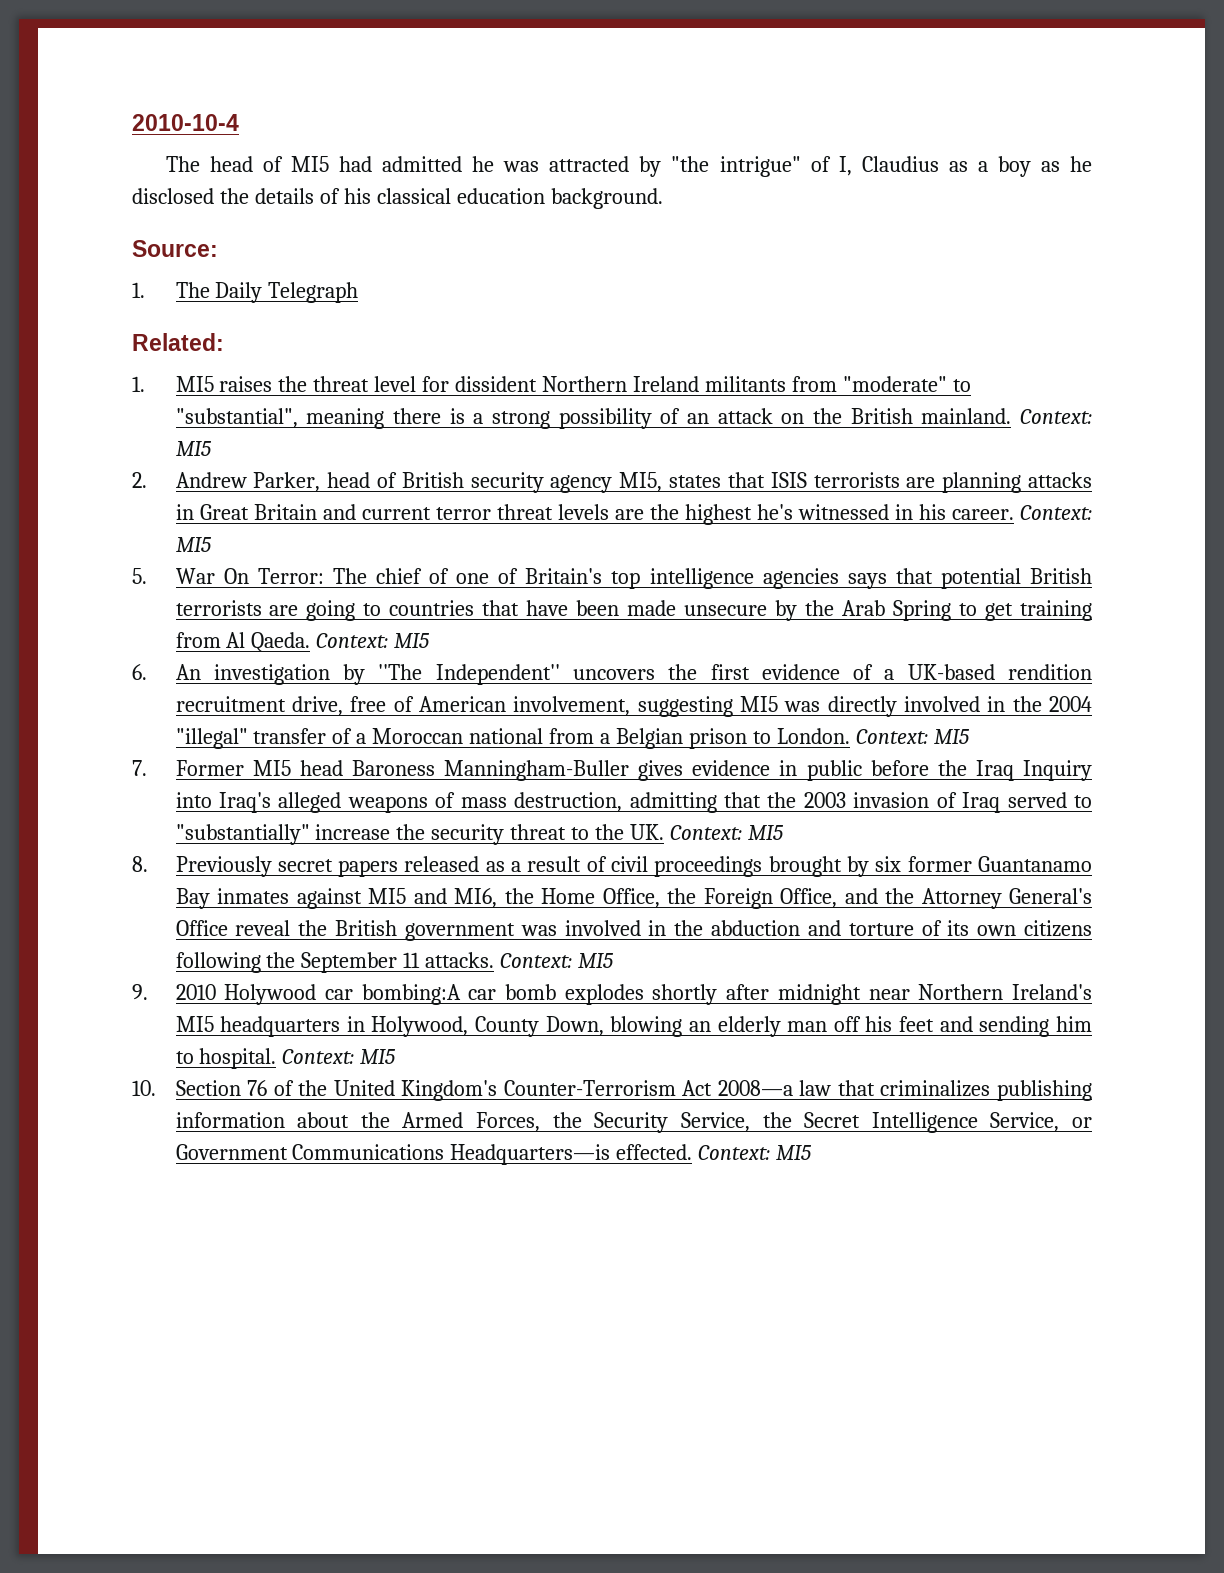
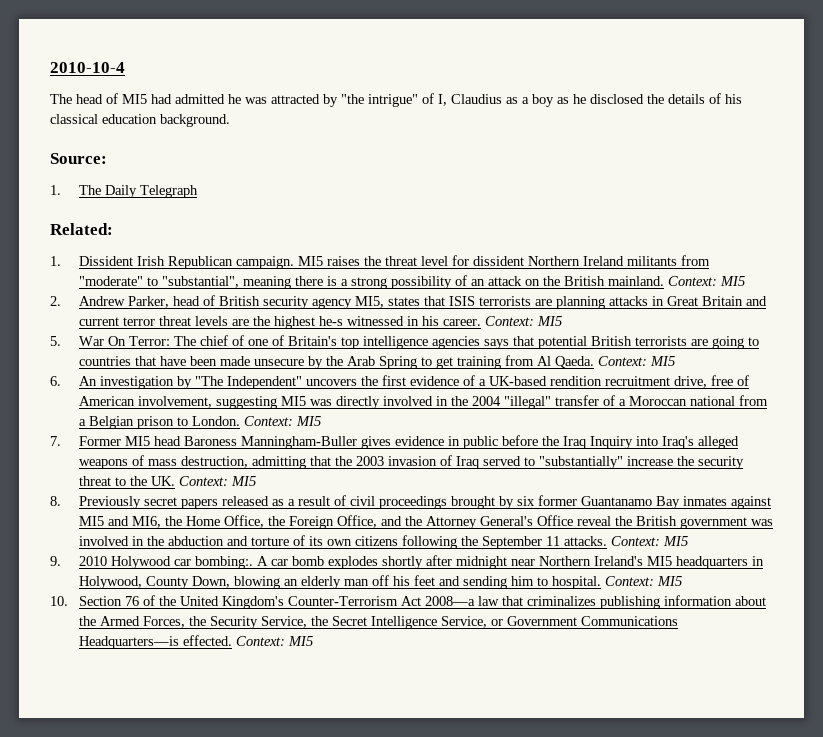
- 1. MI5 raises the threat level for dissident Northern Ireland militants from "moderate" to "substantial", meaning there is a strong possibility of an attack on the British mainland.
+ 1. Dissident Irish Republican campaign. MI5 raises the threat level for dissident Northern Ireland militants from "moderate" to "substantial", meaning there is a strong possibility of an attack on the British mainland.
- 2. Andrew Parker, head of British security agency MI5, states that ISIS terrorists are planning attacks in Great Britain and current terror threat levels are the highest he's witnessed in his career.
+ 2. Andrew Parker, head of British security agency MI5, states that ISIS terrorists are planning attacks in Great Britain and current terror threat levels are the highest he-s witnessed in his career.
- 6. An investigation by ''The Independent'' uncovers the first evidence of a UK-based rendition recruitment drive, free of American involvement, suggesting MI5 was directly involved in the 2004 "illegal" transfer of a Moroccan national from a Belgian prison to London.
+ 6. An investigation by "The Independent" uncovers the first evidence of a UK-based rendition recruitment drive, free of American involvement, suggesting MI5 was directly involved in the 2004 "illegal" transfer of a Moroccan national from a Belgian prison to London.
- 9. 2010 Holywood car bombing:A car bomb explodes shortly after midnight near Northern Ireland's MI5 headquarters in Holywood, County Down, blowing an elderly man off his feet and sending him to hospital.
+ 9. 2010 Holywood car bombing:. A car bomb explodes shortly after midnight near Northern Ireland's MI5 headquarters in Holywood, County Down, blowing an elderly man off his feet and sending him to hospital.

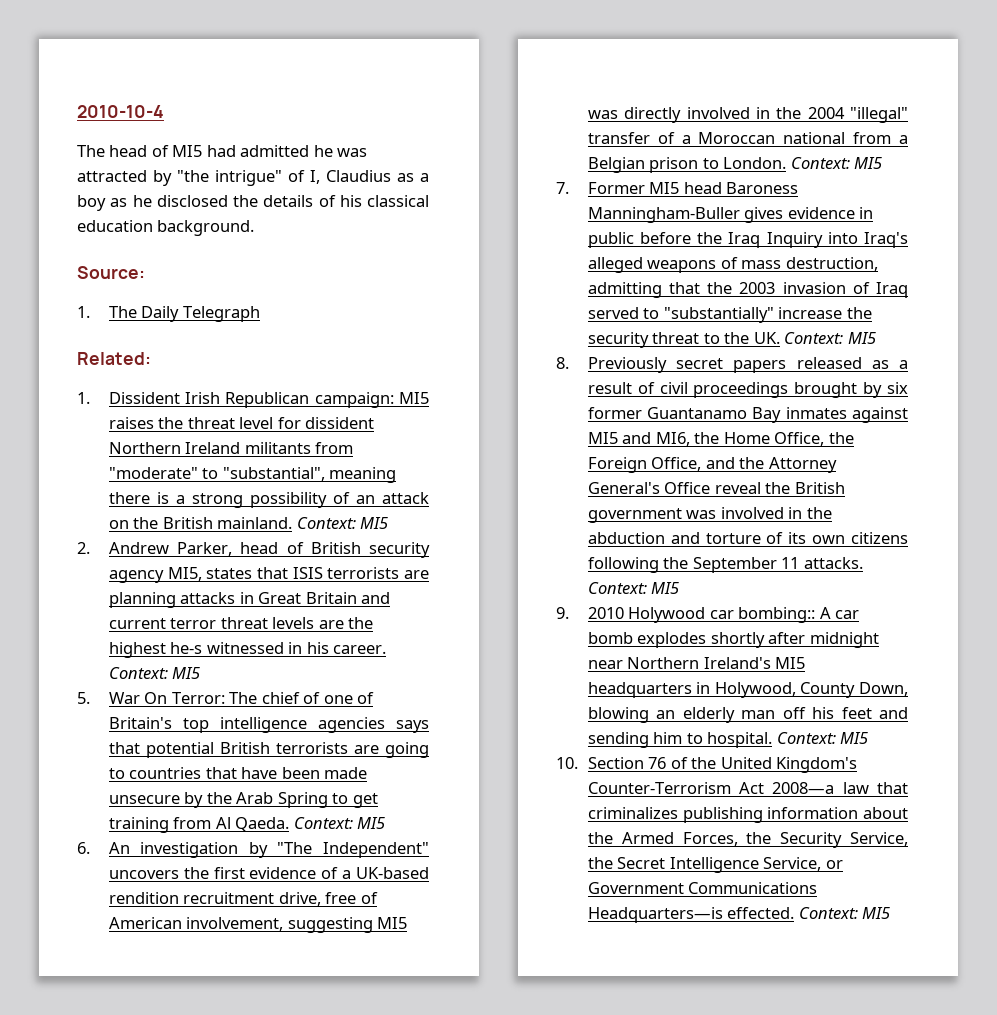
- 1. Dissident Irish Republican campaign. MI5 raises the threat level for dissident Northern Ireland militants from "moderate" to "substantial", meaning there is a strong possibility of an attack on the British mainland.
+ 1. Dissident Irish Republican campaign: MI5 raises the threat level for dissident Northern Ireland militants from "moderate" to "substantial", meaning there is a strong possibility of an attack on the British mainland.
- 9. 2010 Holywood car bombing:. A car bomb explodes shortly after midnight near Northern Ireland's MI5 headquarters in Holywood, County Down, blowing an elderly man off his feet and sending him to hospital.
+ 9. 2010 Holywood car bombing:: A car bomb explodes shortly after midnight near Northern Ireland's MI5 headquarters in Holywood, County Down, blowing an elderly man off his feet and sending him to hospital.

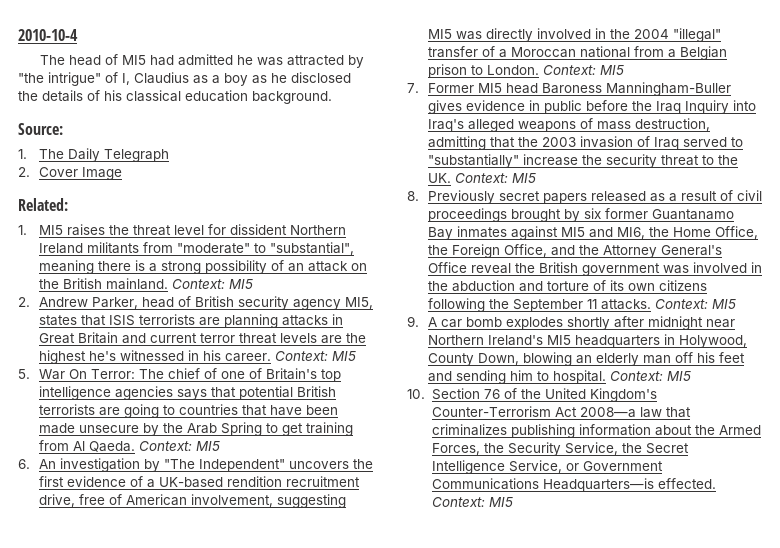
+ 2. Cover Image
- 1. Dissident Irish Republican campaign: MI5 raises the threat level for dissident Northern Ireland militants from "moderate" to "substantial", meaning there is a strong possibility of an attack on the British mainland.
+ 1. MI5 raises the threat level for dissident Northern Ireland militants from "moderate" to "substantial", meaning there is a strong possibility of an attack on the British mainland.
- 2. Andrew Parker, head of British security agency MI5, states that ISIS terrorists are planning attacks in Great Britain and current terror threat levels are the highest he-s witnessed in his career.
+ 2. Andrew Parker, head of British security agency MI5, states that ISIS terrorists are planning attacks in Great Britain and current terror threat levels are the highest he's witnessed in his career.
- 9. 2010 Holywood car bombing:: A car bomb explodes shortly after midnight near Northern Ireland's MI5 headquarters in Holywood, County Down, blowing an elderly man off his feet and sending him to hospital.
+ 9. A car bomb explodes shortly after midnight near Northern Ireland's MI5 headquarters in Holywood, County Down, blowing an elderly man off his feet and sending him to hospital.

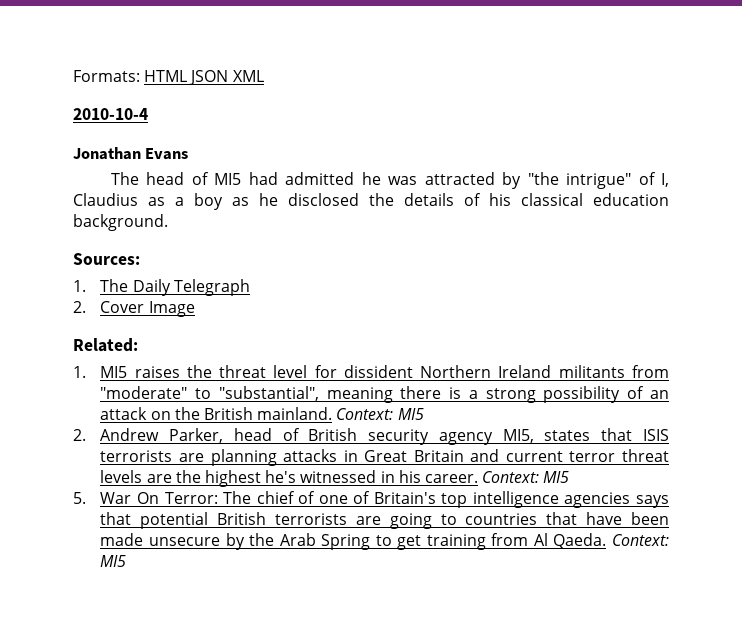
+ Formats: HTML JSON XML
+ Jonathan Evans
- Source:
+ Sources:
- 6. An investigation by "The Independent" uncovers the first evidence of a UK-based rendition recruitment drive, free of American involvement, suggesting MI5 was directly involved in the 2004 "illegal" transfer of a Moroccan national from a Belgian prison to London. Context: MI5
- 7. Former MI5 head Baroness Manningham-Buller gives evidence in public before the Iraq Inquiry into Iraq's alleged weapons of mass destruction, admitting that the 2003 invasion of Iraq served to "substantially" increase the security threat to the UK. Context: MI5
- 8. Previously secret papers released as a result of civil proceedings brought by six former Guantanamo Bay inmates against MI5 and MI6, the Home Office, the Foreign Office, and the Attorney General's Office reveal the British government was involved in the abduction and torture of its own citizens following the September 11 attacks. Context: MI5
- 9. A car bomb explodes shortly after midnight near Northern Ireland's MI5 headquarters in Holywood, County Down, blowing an elderly man off his feet and sending him to hospital. Context: MI5
- 10. Section 76 of the United Kingdom's Counter-Terrorism Act 2008—a law that criminalizes publishing information about the Armed Forces, the Security Service, the Secret Intelligence Service, or Government Communications Headquarters—is effected. Context: MI5

